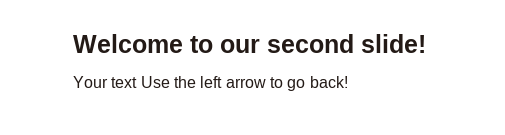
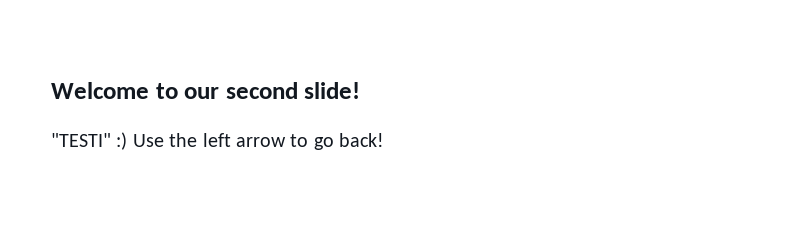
- Your text Use the left arrow to go back!
+ "TESTI" :) Use the left arrow to go back!

